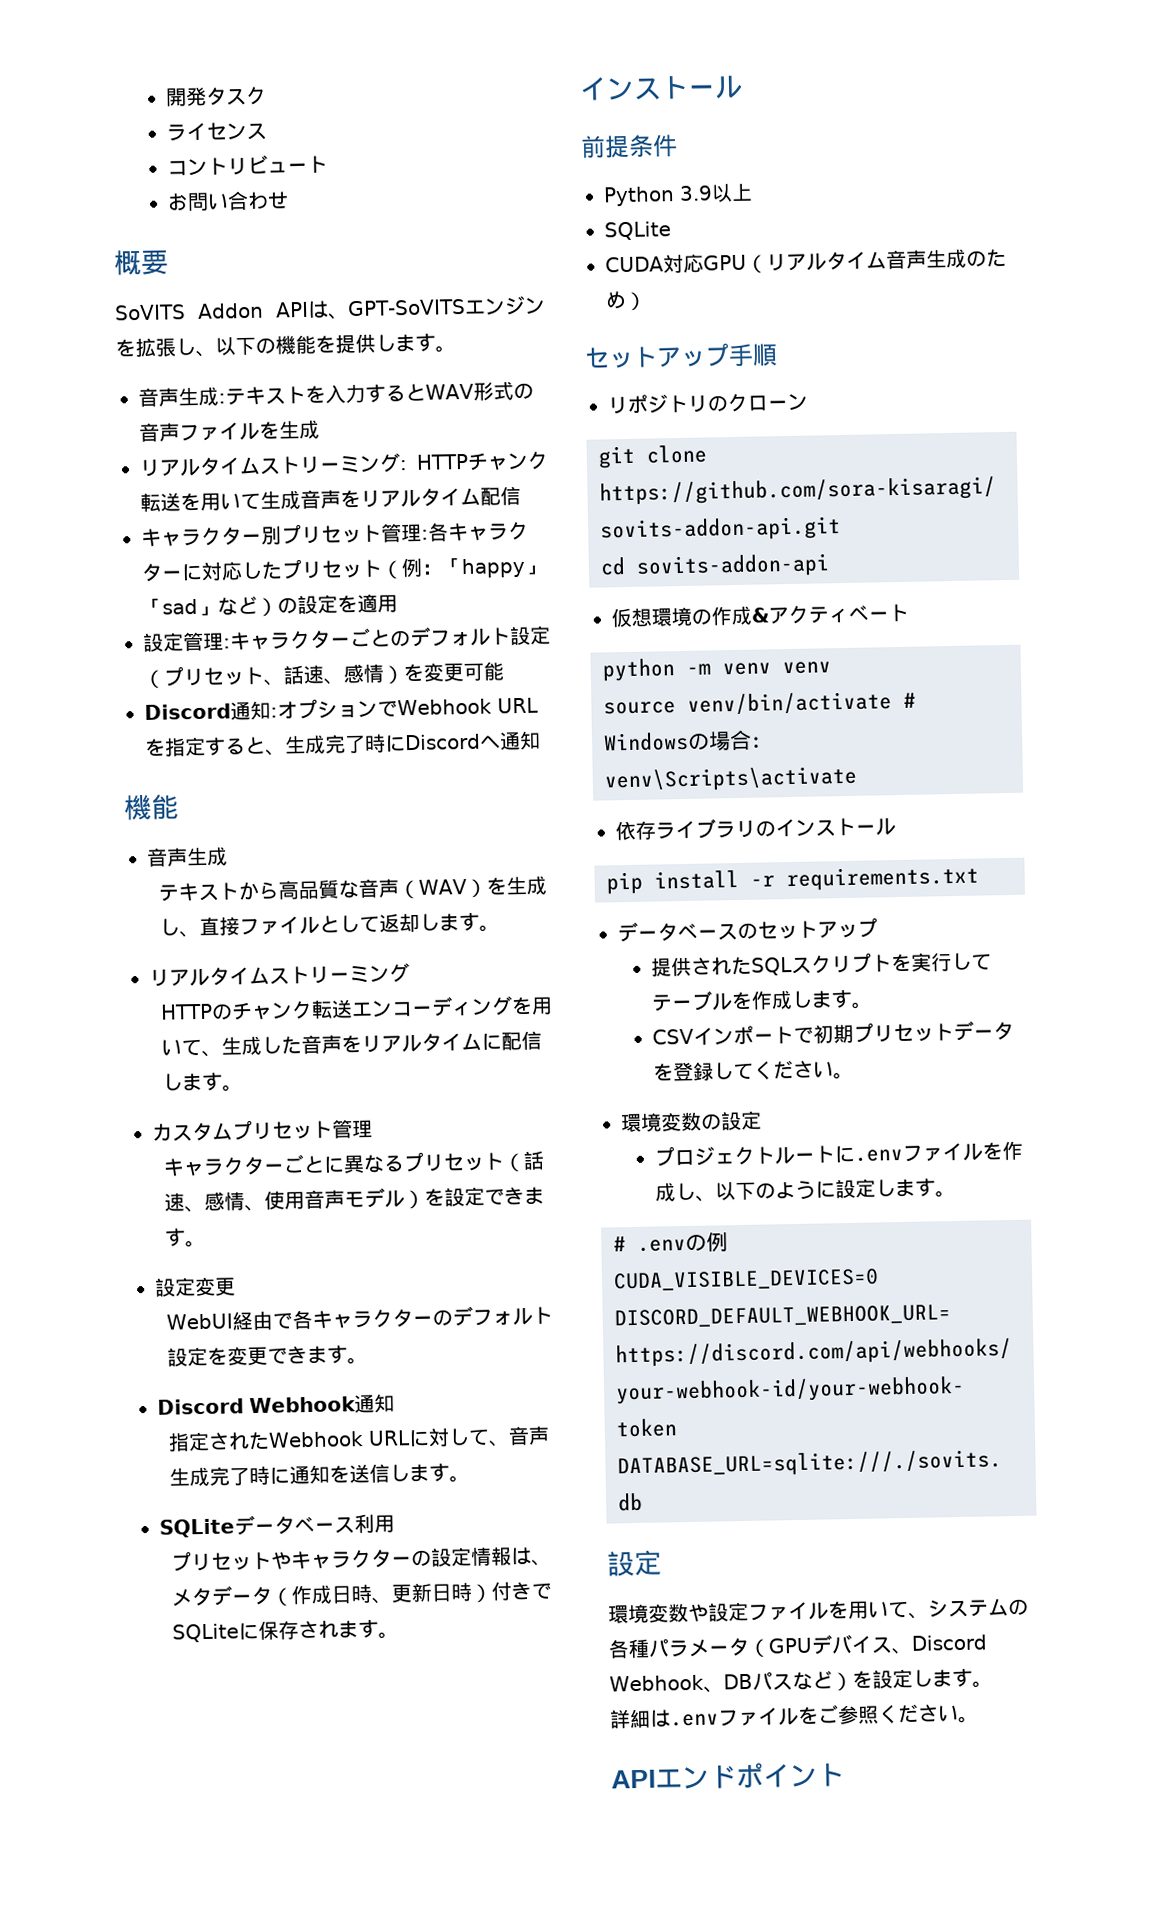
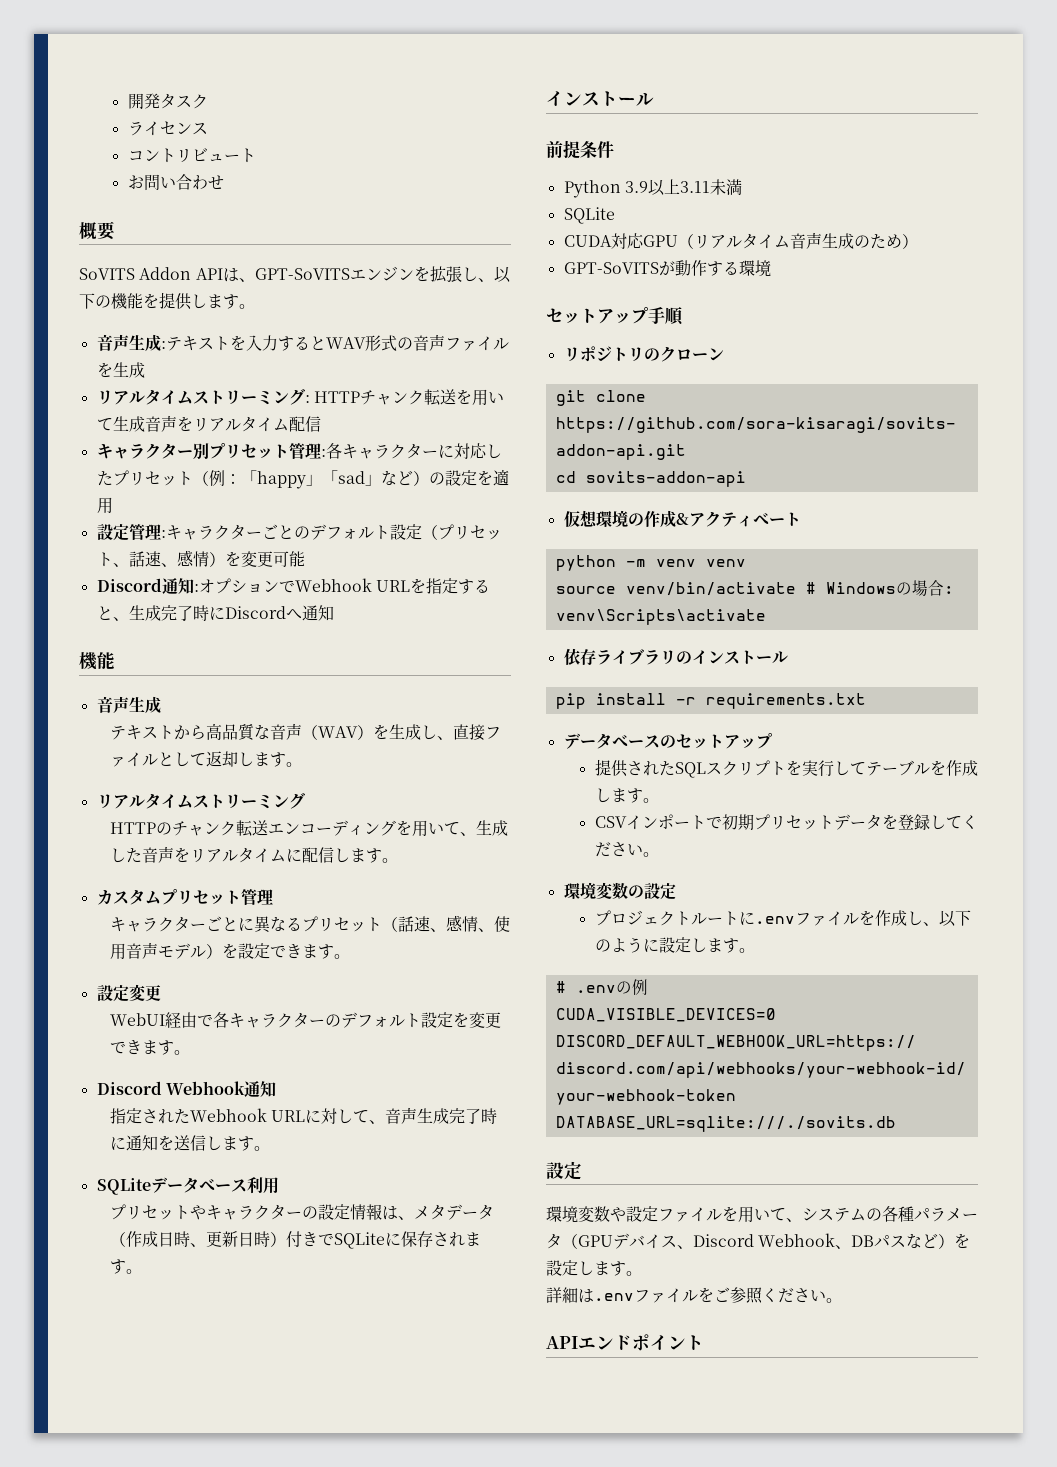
- Python 3.9以上
+ Python 3.9以上3.11未満
+ GPT-SoVITSが動作する環境

